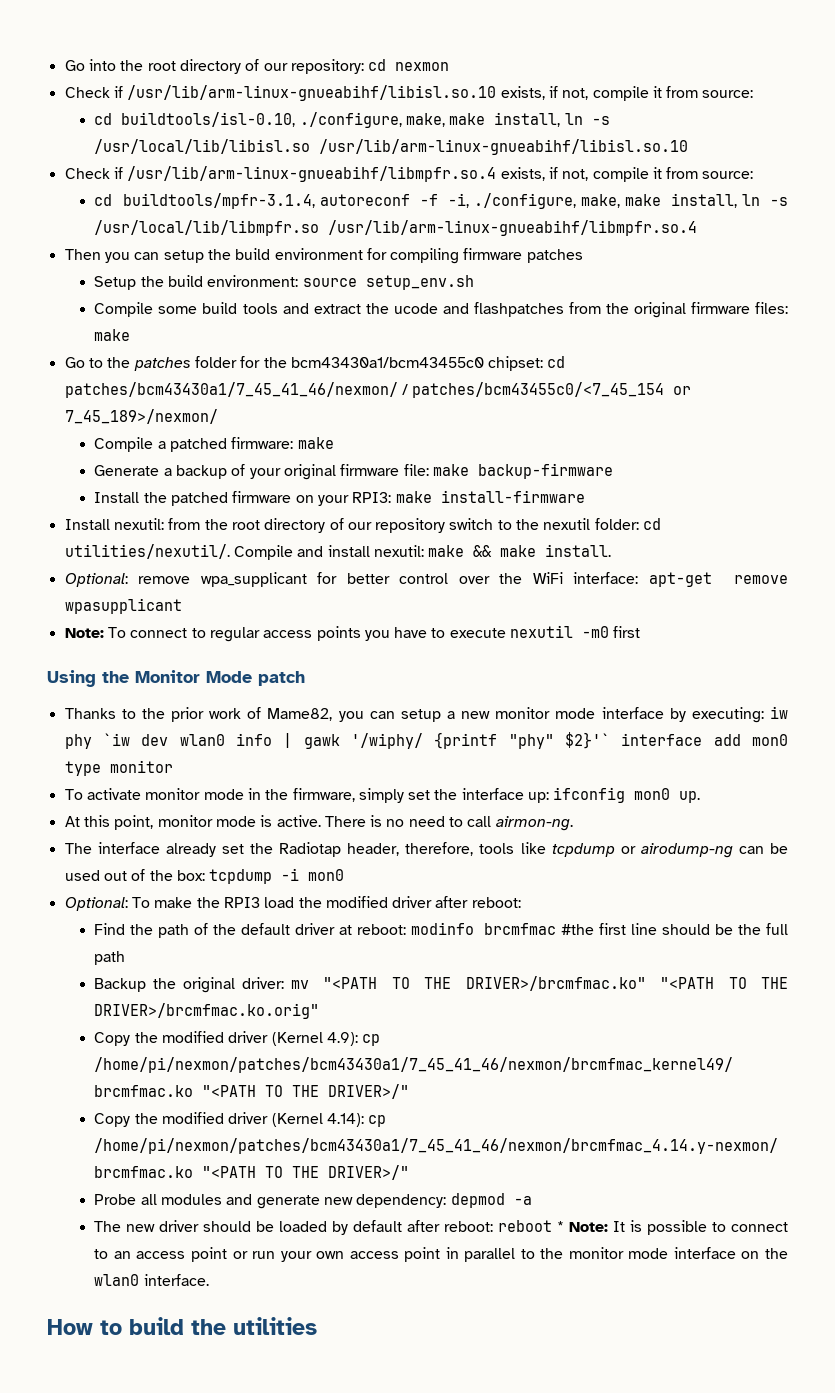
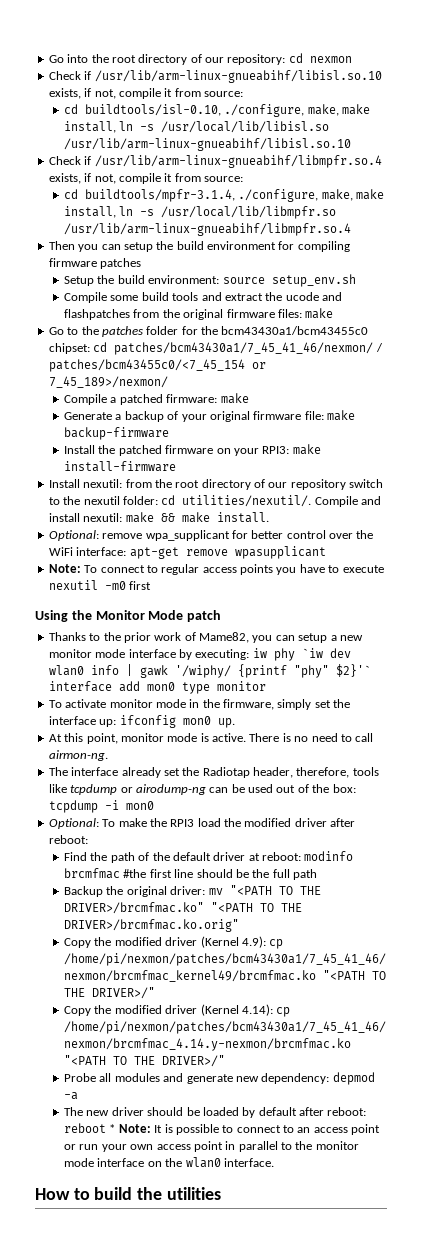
- cd buildtools/mpfr-3.1.4, autoreconf -f -i, ./configure, make, make install, ln -s /usr/local/lib/libmpfr.so /usr/lib/arm-linux-gnueabihf/libmpfr.so.4
+ cd buildtools/mpfr-3.1.4, ./configure, make, make install, ln -s /usr/local/lib/libmpfr.so /usr/lib/arm-linux-gnueabihf/libmpfr.so.4

